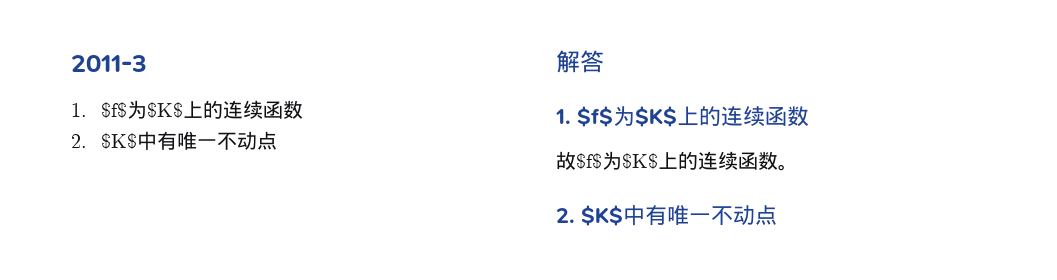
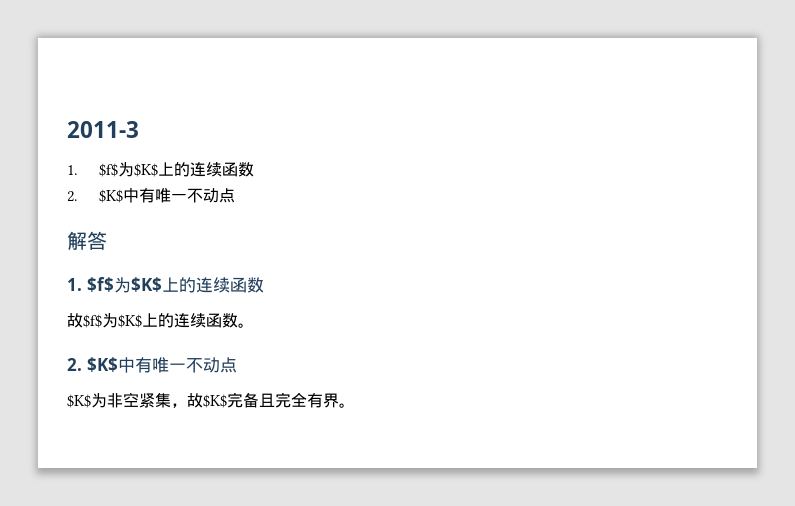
+ $K$为非空紧集，故$K$完备且完全有界。

